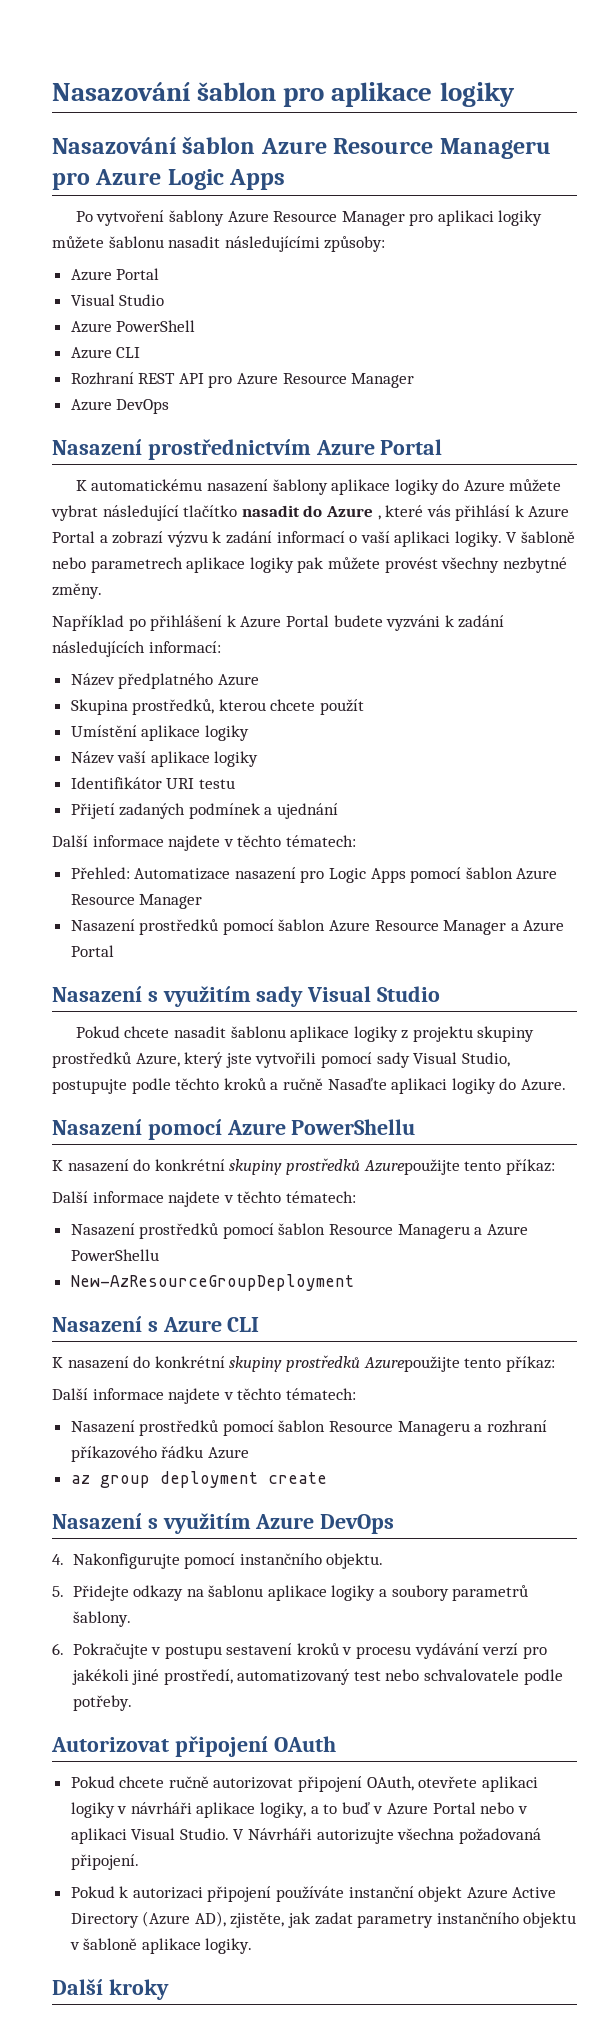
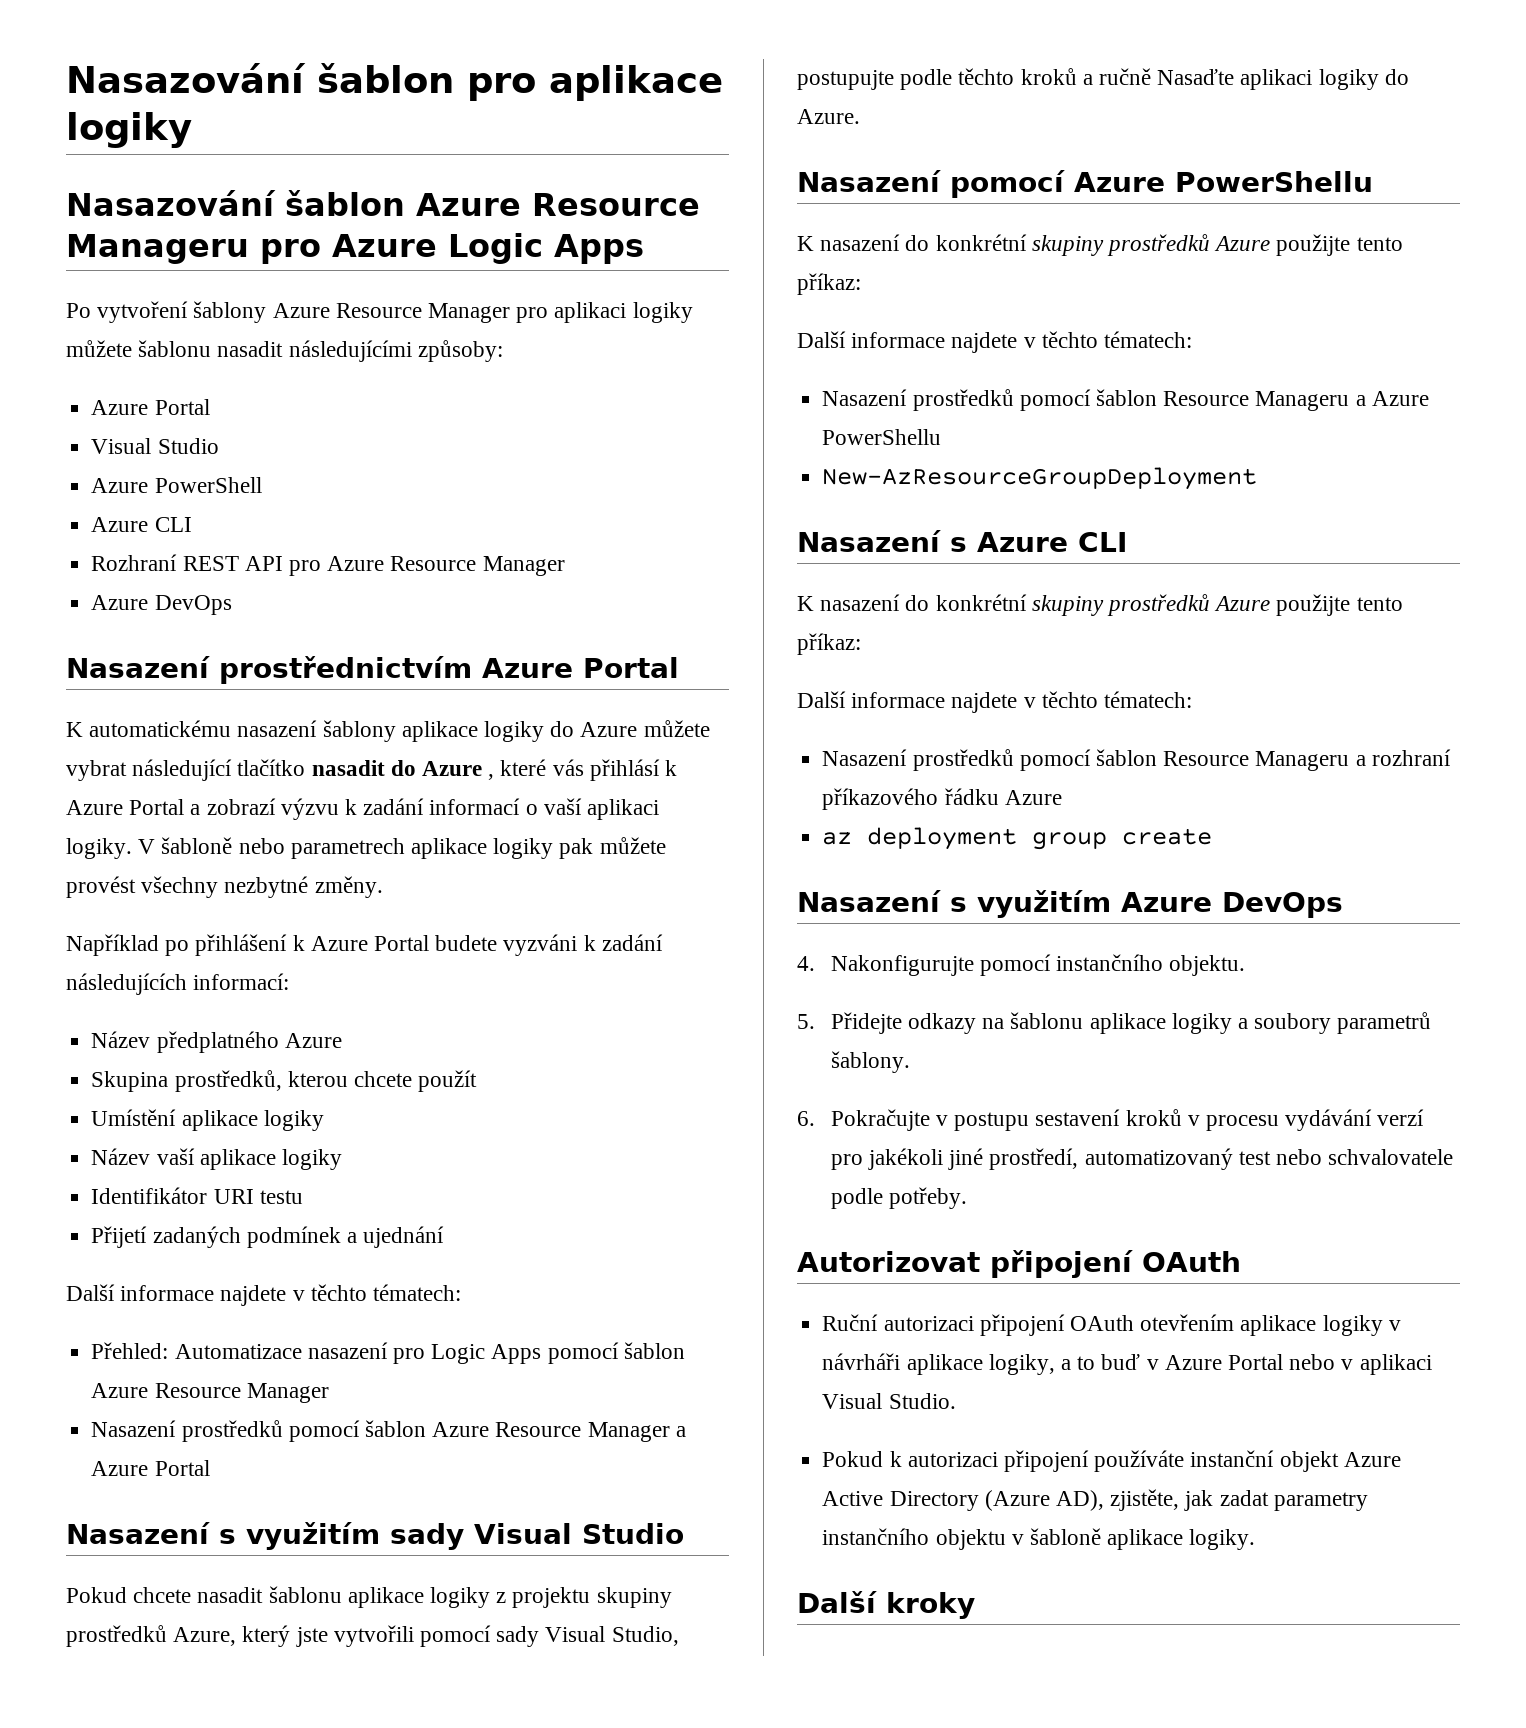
  Nasazení pomocí Azure PowerShellu
- K nasazení do konkrétní skupiny prostředků Azurepoužijte tento příkaz:
+ K nasazení do konkrétní skupiny prostředků Azure použijte tento příkaz:
  Nasazení s Azure CLI
- K nasazení do konkrétní skupiny prostředků Azurepoužijte tento příkaz:
+ K nasazení do konkrétní skupiny prostředků Azure použijte tento příkaz:
- az group deployment create
+ az deployment group create
- Pokud chcete ručně autorizovat připojení OAuth, otevřete aplikaci logiky v návrháři aplikace logiky, a to buď v Azure Portal nebo v aplikaci Visual Studio. V Návrháři autorizujte všechna požadovaná připojení.
+ Ruční autorizaci připojení OAuth otevřením aplikace logiky v návrháři aplikace logiky, a to buď v Azure Portal nebo v aplikaci Visual Studio.

